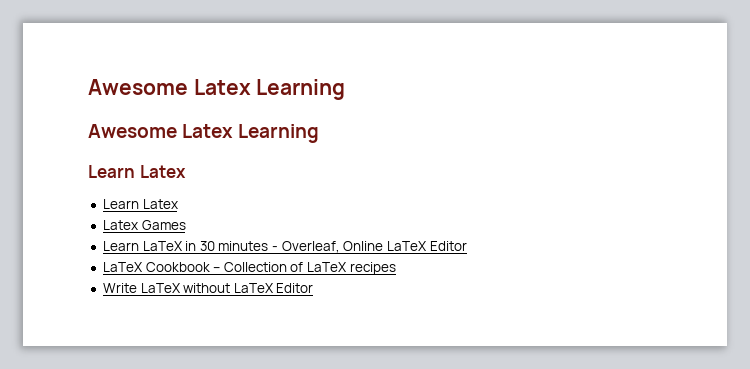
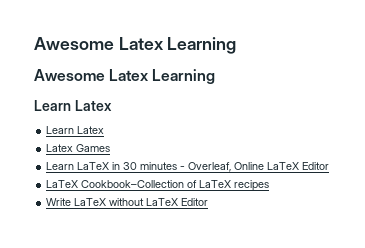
- LaTeX Cookbook – Collection of LaTeX recipes
+ LaTeX Cookbook–Collection of LaTeX recipes

